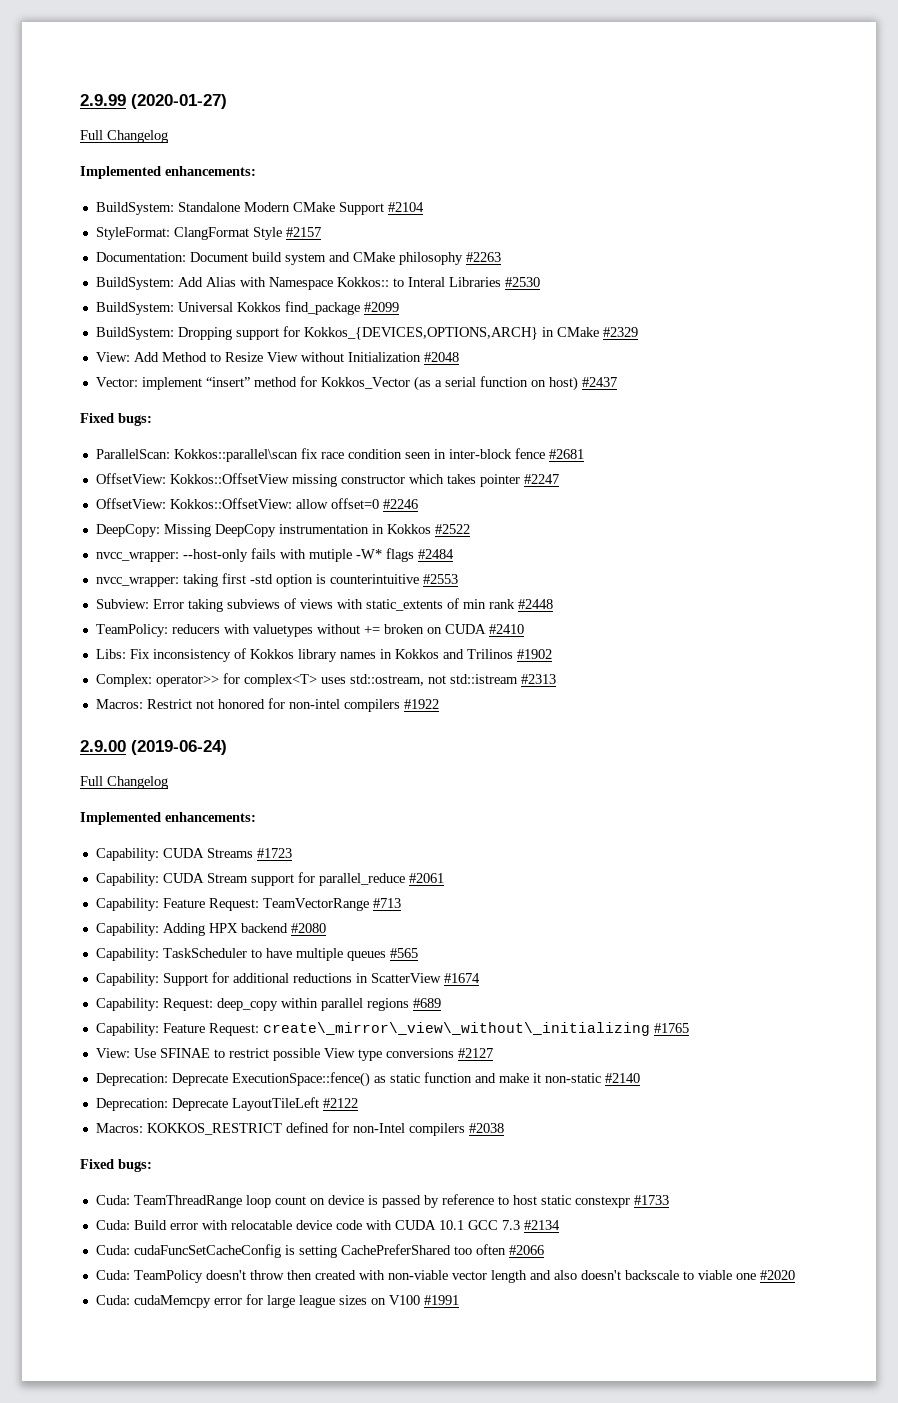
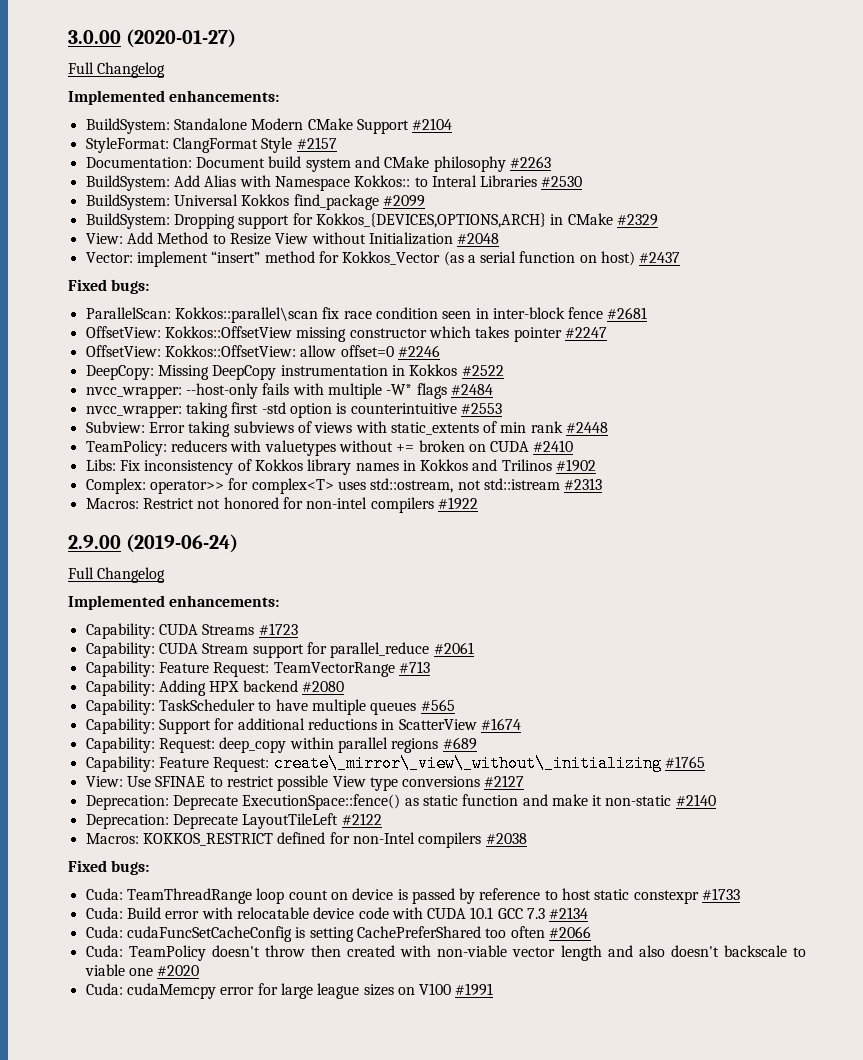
- 2.9.99 (2020-01-27)
+ 3.0.00 (2020-01-27)
- nvcc_wrapper: --host-only fails with mutiple -W* flags #2484
+ nvcc_wrapper: --host-only fails with multiple -W* flags #2484

